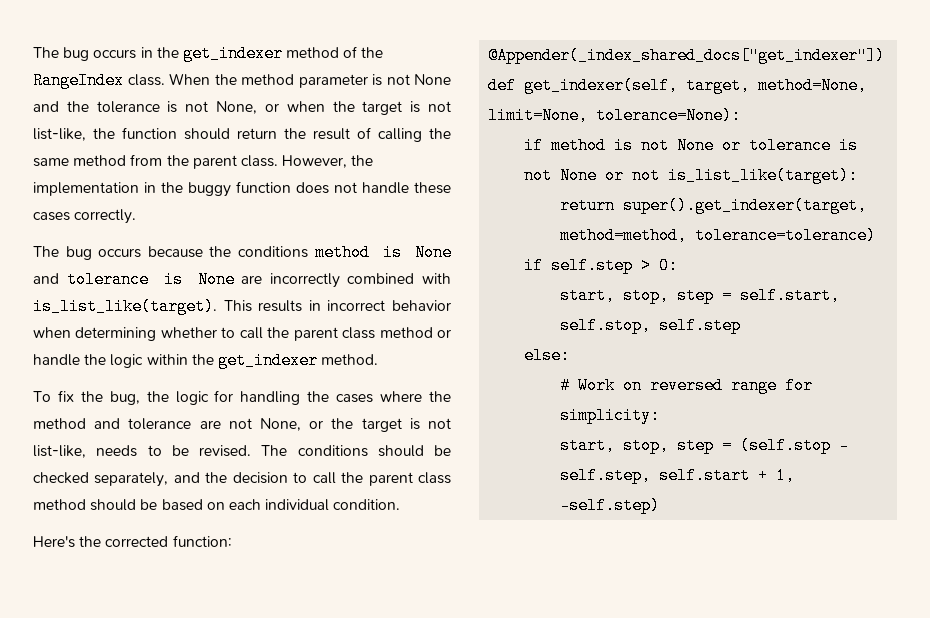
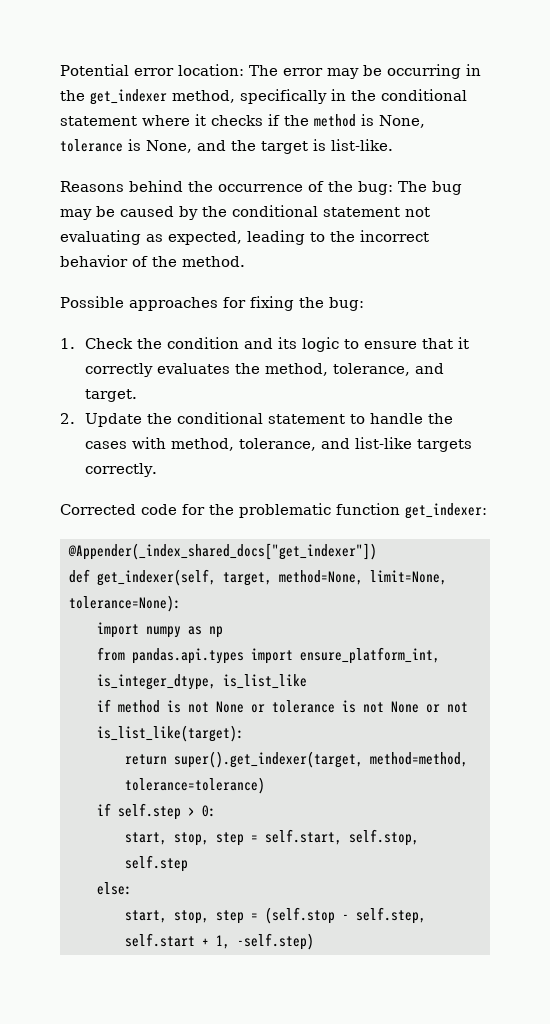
- The bug occurs in the get_indexer method of the RangeIndex class. When the method parameter is not None and the tolerance is not None, or when the target is not list-like, the function should return the result of calling the same method from the parent class. However, the implementation in the buggy function does not handle these cases correctly.
- The bug occurs because the conditions method is None and tolerance is None are incorrectly combined with is_list_like(target). This results in incorrect behavior when determining whether to call the parent class method or handle the logic within the get_indexer method.
- To fix the bug, the logic for handling the cases where the method and tolerance are not None, or the target is not list-like, needs to be revised. The conditions should be checked separately, and the decision to call the parent class method should be based on each individual condition.
- Here's the corrected function:
+ Potential error location: The error may be occurring in the get_indexer method, specifically in the conditional statement where it checks if the method is None, tolerance is None, and the target is list-like.
+ Reasons behind the occurrence of the bug: The bug may be caused by the conditional statement not evaluating as expected, leading to the incorrect behavior of the method.
+ Possible approaches for fixing the bug:
+ 1. Check the condition and its logic to ensure that it correctly evaluates the method, tolerance, and target.
+ 2. Update the conditional statement to handle the cases with method, tolerance, and list-like targets correctly.
+ Corrected code for the problematic function get_indexer:
+ import numpy as np
+ from pandas.api.types import ensure_platform_int, is_integer_dtype, is_list_like
- # Work on reversed range for simplicity:

